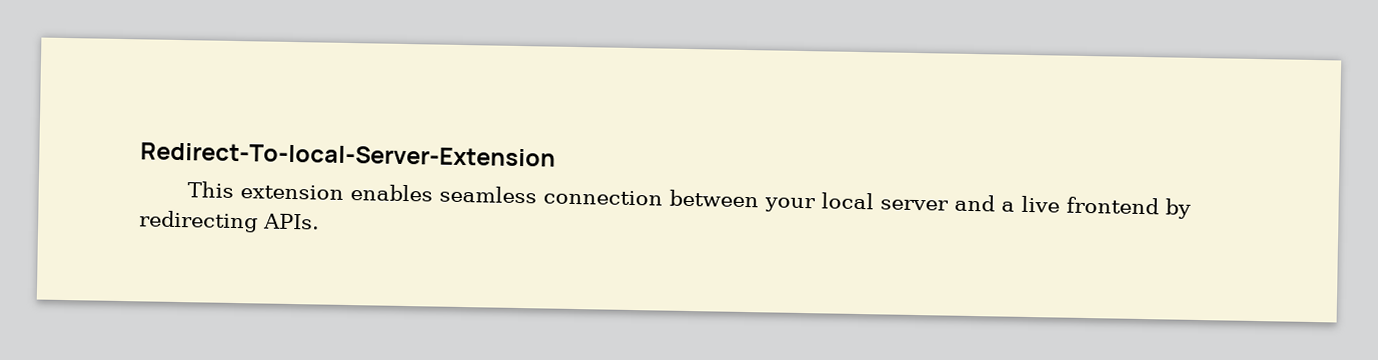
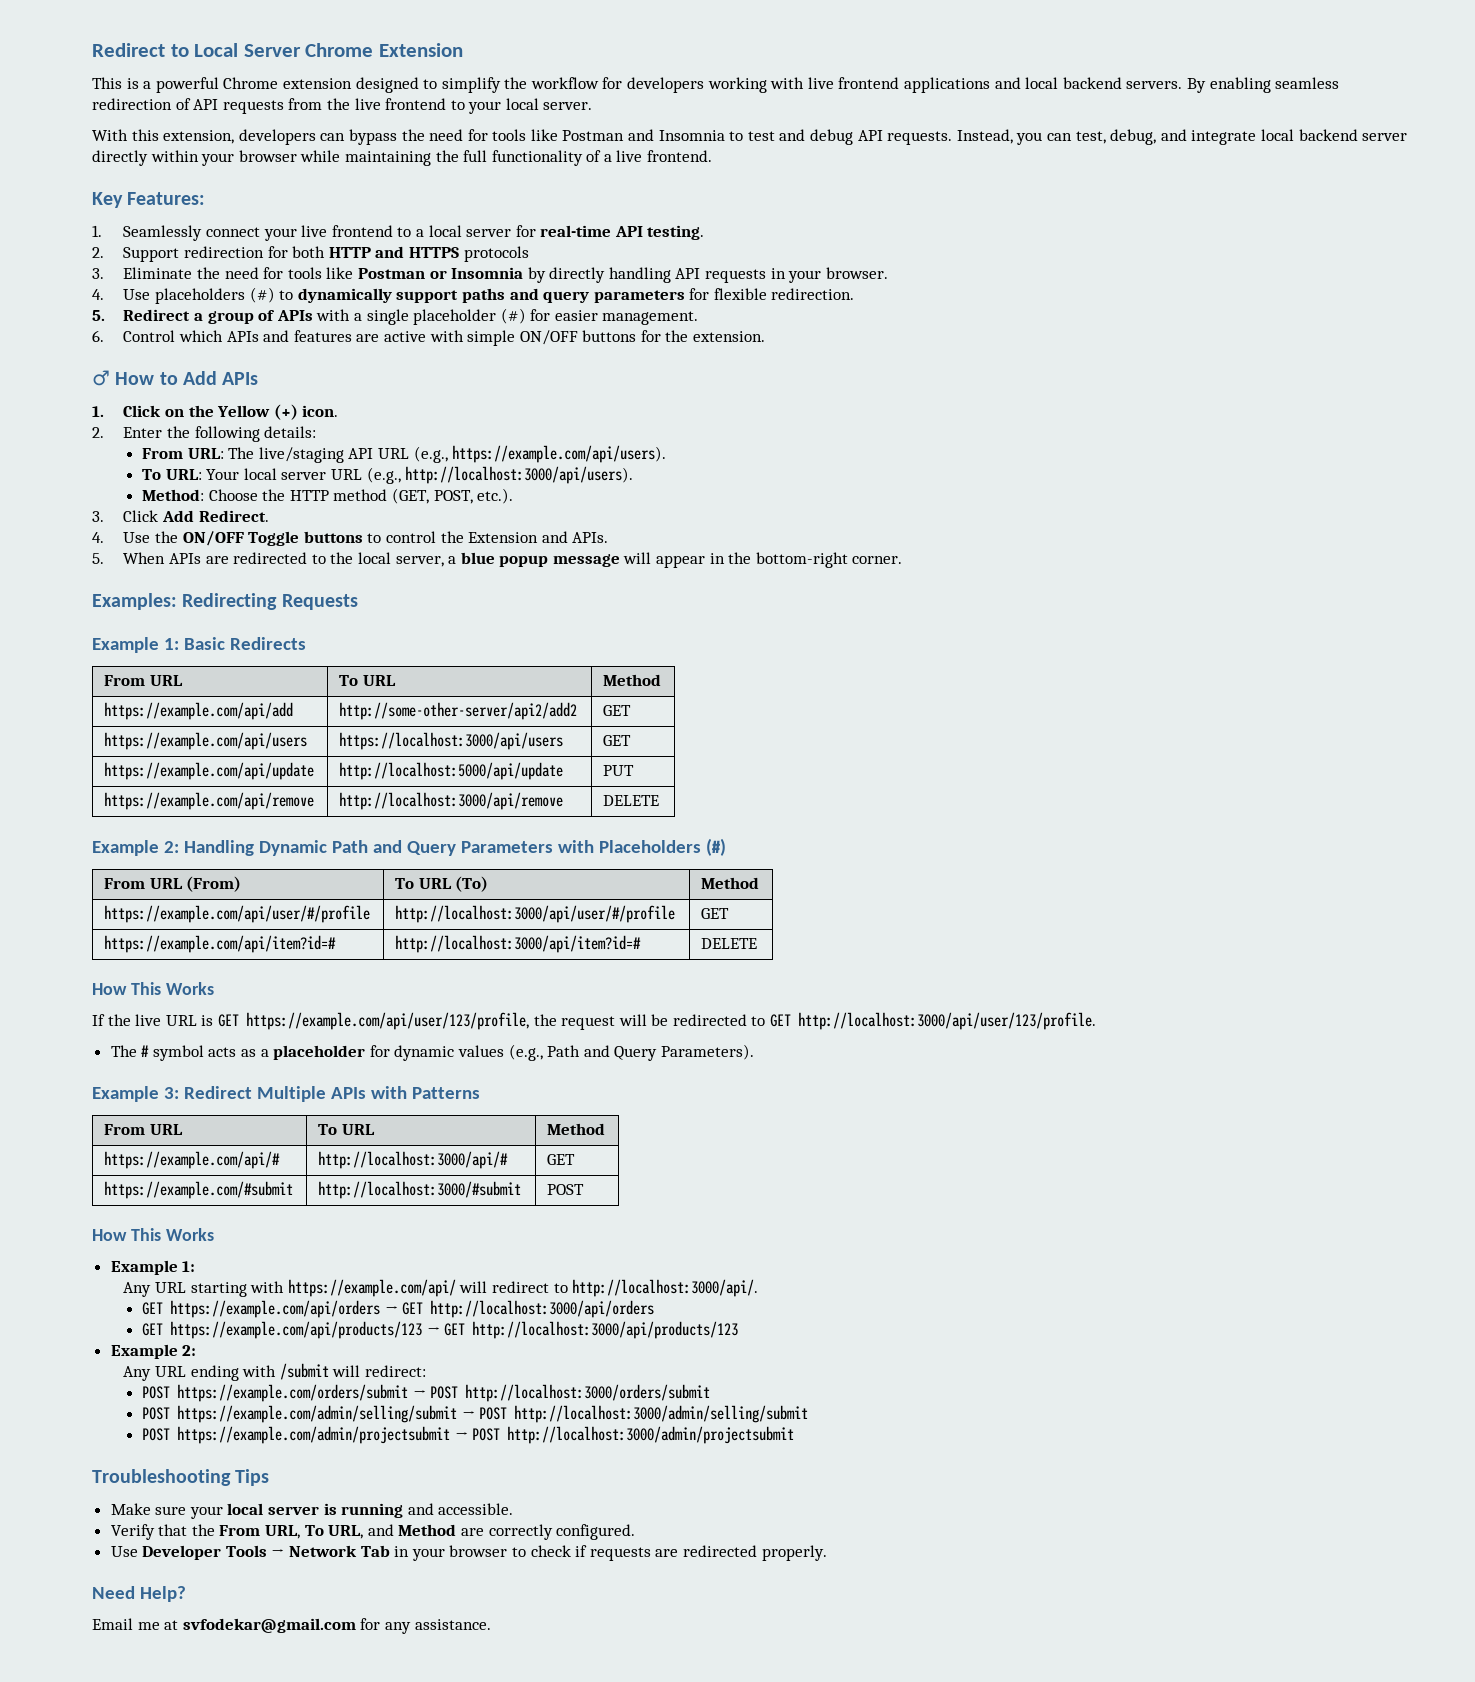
- Redirect-To-local-Server-Extension
- This extension enables seamless connection between your local server and a live frontend by redirecting APIs.
+ Redirect to Local Server Chrome Extension
+ This is a powerful Chrome extension designed to simplify the workflow for developers working with live frontend applications and local backend servers. By enabling seamless redirection of API requests from the live frontend to your local server.
+ With this extension, developers can bypass the need for tools like Postman and Insomnia to test and debug API requests. Instead, you can test, debug, and integrate local backend server directly within your browser while maintaining the full functionality of a live frontend.
+ Key Features:
+ 1. Seamlessly connect your live frontend to a local server for real-time API testing.
+ 2. Support redirection for both HTTP and HTTPS protocols
+ 3. Eliminate the need for tools like Postman or Insomnia by directly handling API requests in your browser.
+ 4. Use placeholders (#) to dynamically support paths and query parameters for flexible redirection.
+ 5. Redirect a group of APIs with a single placeholder (#) for easier management.
+ 6. Control which APIs and features are active with simple ON/OFF buttons for the extension.
+ ♂ How to Add APIs
+ 1. Click on the Yellow (+) icon.
+ 2. Enter the following details:
+ From URL: The live/staging API URL (e.g., https://example.com/api/users).
+ To URL: Your local server URL (e.g., http://localhost:3000/api/users).
+ Method: Choose the HTTP method (GET, POST, etc.).
+ 3. Click Add Redirect.
+ 4. Use the ON/OFF Toggle buttons to control the Extension and APIs.
+ 5. When APIs are redirected to the local server, a blue popup message will appear in the bottom-right corner.
+ Examples: Redirecting Requests
+ Example 1: Basic Redirects
+ From URL | To URL | Method
+ https://example.com/api/add | http://some-other-server/api2/add2 | GET
+ https://example.com/api/users | https://localhost:3000/api/users | GET
+ https://example.com/api/update | http://localhost:5000/api/update | PUT
+ https://example.com/api/remove | http://localhost:3000/api/remove | DELETE
+ Example 2: Handling Dynamic Path and Query Parameters with Placeholders (#)
+ From URL (From) | To URL (To) | Method
+ https://example.com/api/user/#/profile | http://localhost:3000/api/user/#/profile | GET
+ https://example.com/api/item?id=# | http://localhost:3000/api/item?id=# | DELETE
+ How This Works
+ If the live URL is GET https://example.com/api/user/123/profile, the request will be redirected to GET http://localhost:3000/api/user/123/profile.
+ The # symbol acts as a placeholder for dynamic values (e.g., Path and Query Parameters).
+ Example 3: Redirect Multiple APIs with Patterns
+ From URL | To URL | Method
+ https://example.com/api/# | http://localhost:3000/api/# | GET
+ https://example.com/#submit | http://localhost:3000/#submit | POST
+ How This Works
+ Example 1:
+ Any URL starting with https://example.com/api/ will redirect to http://localhost:3000/api/.
+ GET https://example.com/api/orders → GET http://localhost:3000/api/orders
+ GET https://example.com/api/products/123 → GET http://localhost:3000/api/products/123
+ Example 2:
+ Any URL ending with /submit will redirect:
+ POST https://example.com/orders/submit → POST http://localhost:3000/orders/submit
+ POST https://example.com/admin/selling/submit → POST http://localhost:3000/admin/selling/submit
+ POST https://example.com/admin/projectsubmit → POST http://localhost:3000/admin/projectsubmit
+ Troubleshooting Tips
+ Make sure your local server is running and accessible.
+ Verify that the From URL, To URL, and Method are correctly configured.
+ Use Developer Tools → Network Tab in your browser to check if requests are redirected properly.
+ Need Help?
+ Email me at svfodekar@gmail.com for any assistance.

